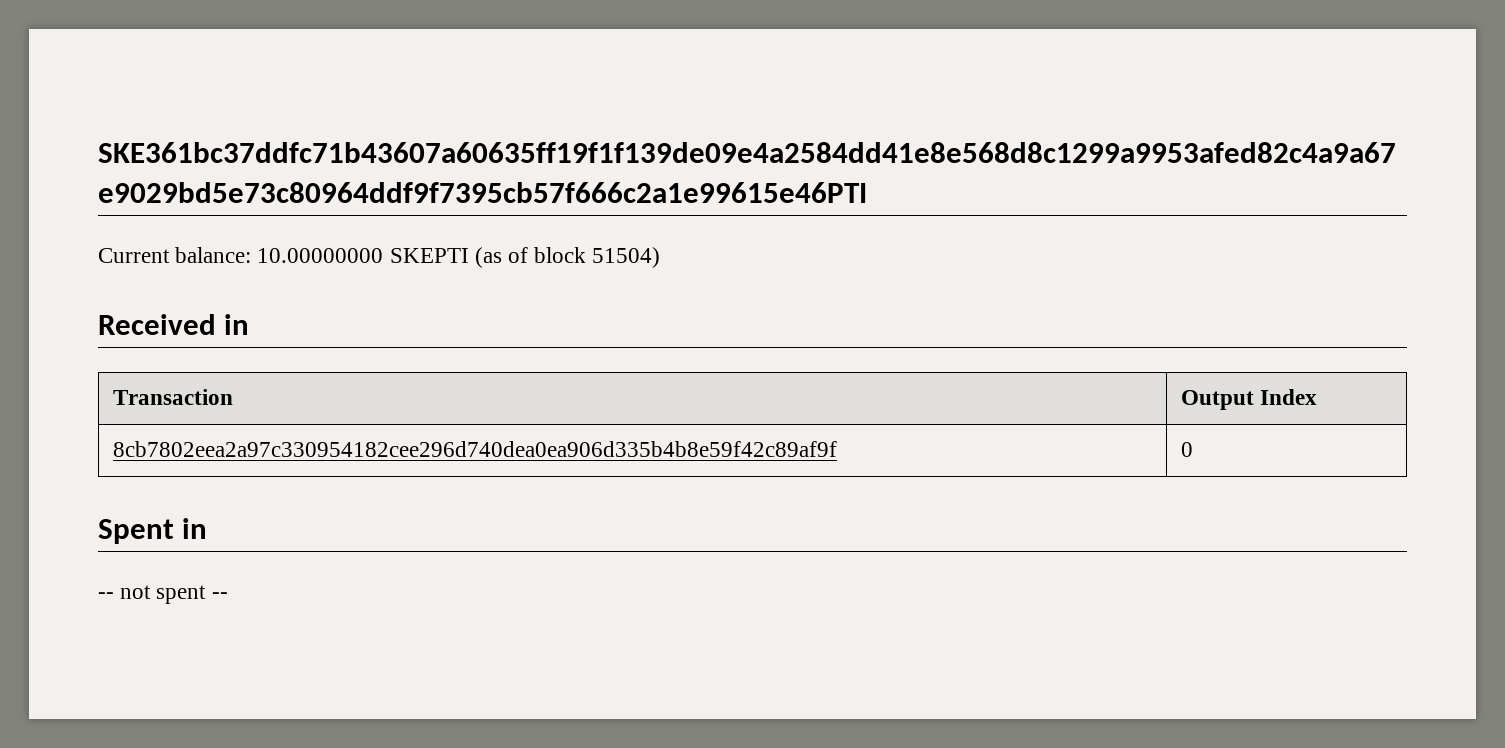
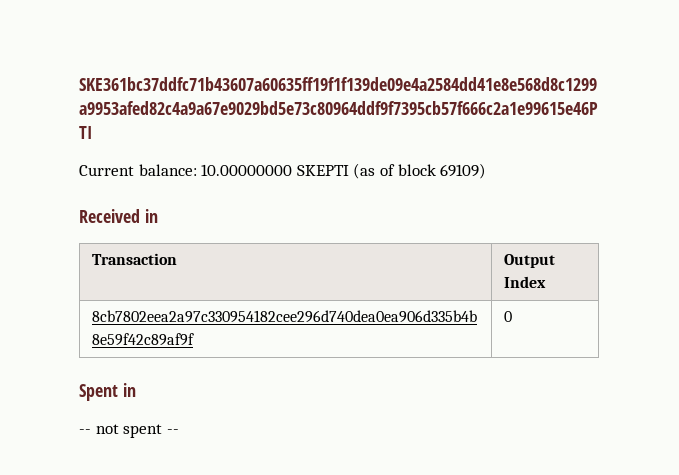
- Current balance: 10.00000000 SKEPTI (as of block 51504)
+ Current balance: 10.00000000 SKEPTI (as of block 69109)

